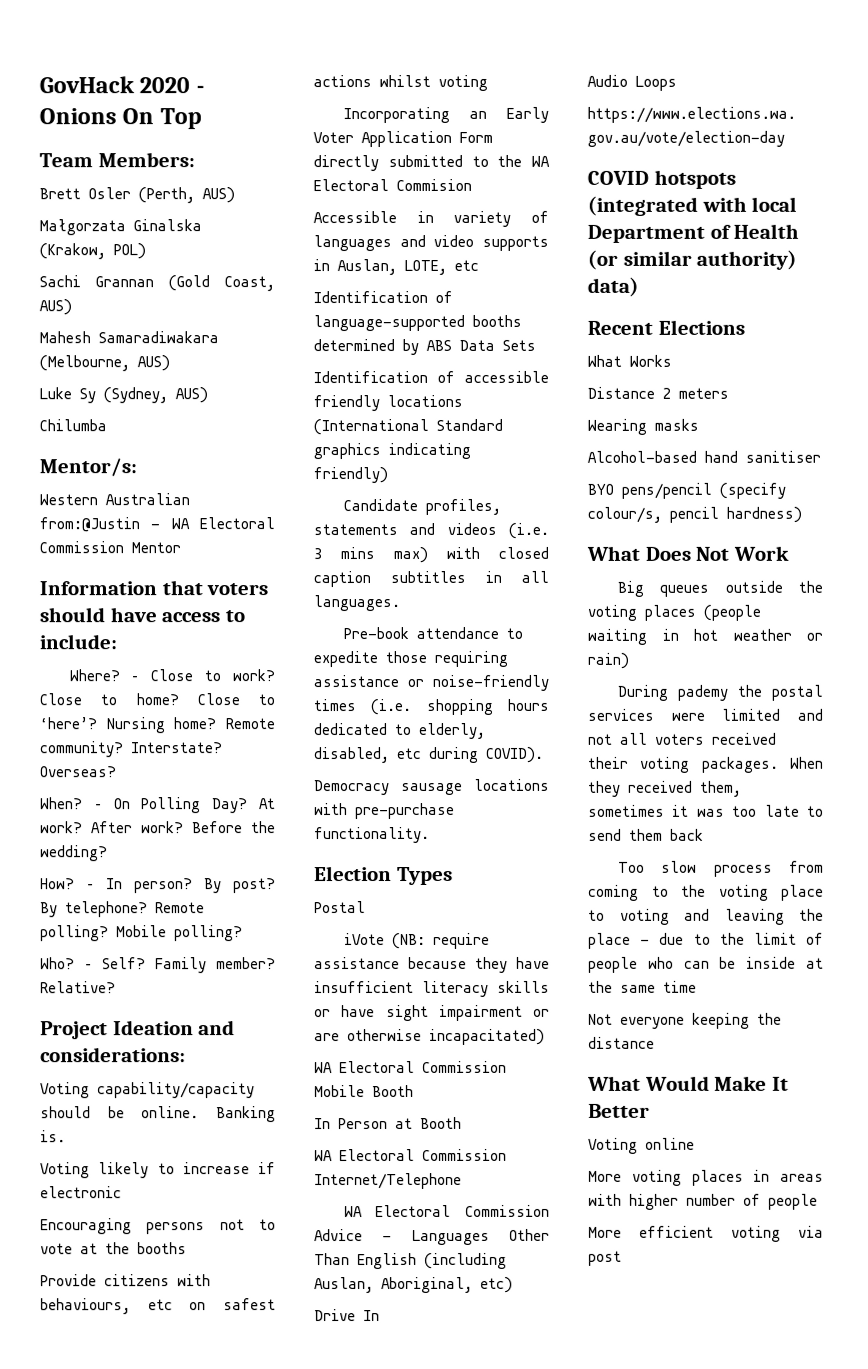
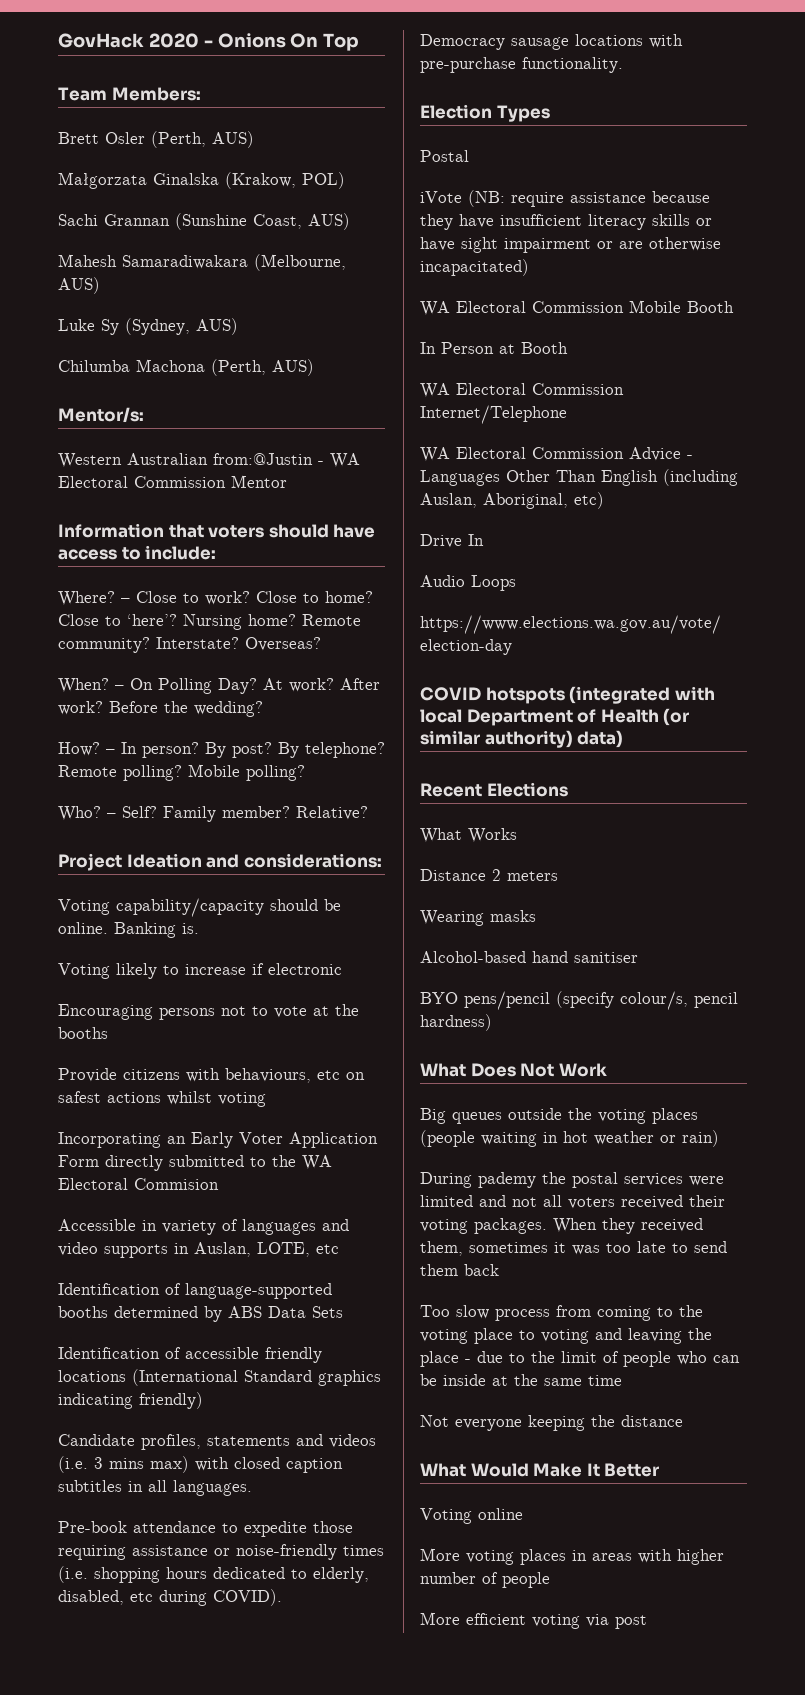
- Sachi Grannan (Gold Coast, AUS)
+ Sachi Grannan (Sunshine Coast, AUS)
- Chilumba
+ Chilumba Machona (Perth, AUS)

